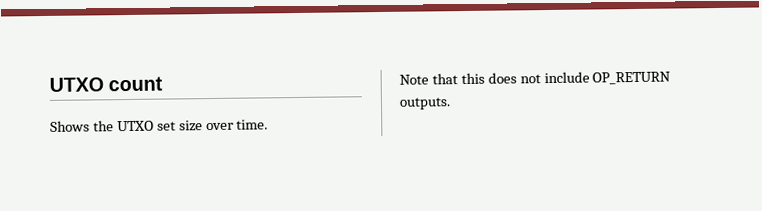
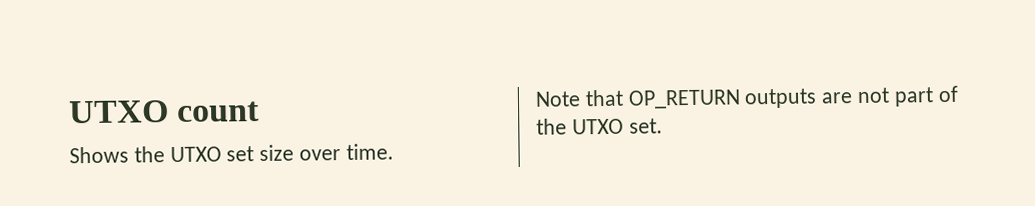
- Note that this does not include OP_RETURN outputs.
+ Note that OP_RETURN outputs are not part of the UTXO set.

